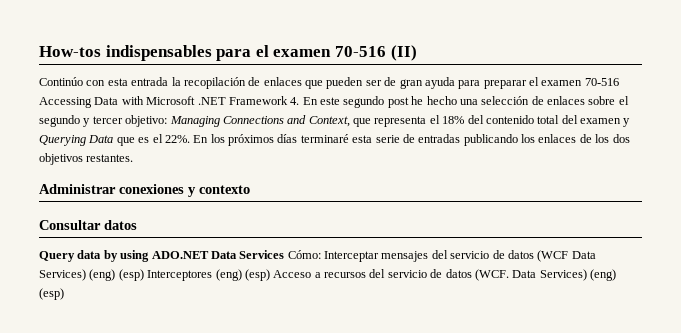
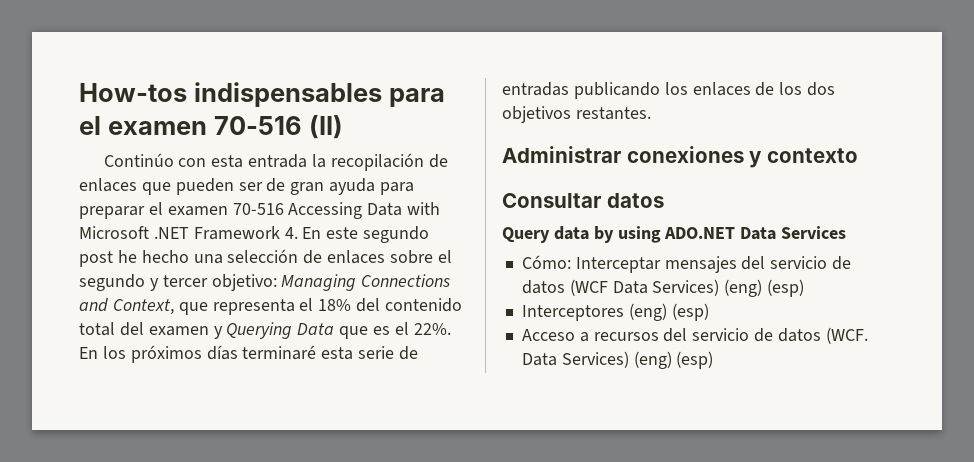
- Query data by using ADO.NET Data Services Cómo: Interceptar mensajes del servicio de datos (WCF Data Services) (eng) (esp) Interceptores (eng) (esp) Acceso a recursos del servicio de datos (WCF. Data Services) (eng) (esp)
+ Query data by using ADO.NET Data Services
+ Cómo: Interceptar mensajes del servicio de datos (WCF Data Services) (eng) (esp)
+ Interceptores (eng) (esp)
+ Acceso a recursos del servicio de datos (WCF. Data Services) (eng) (esp)

